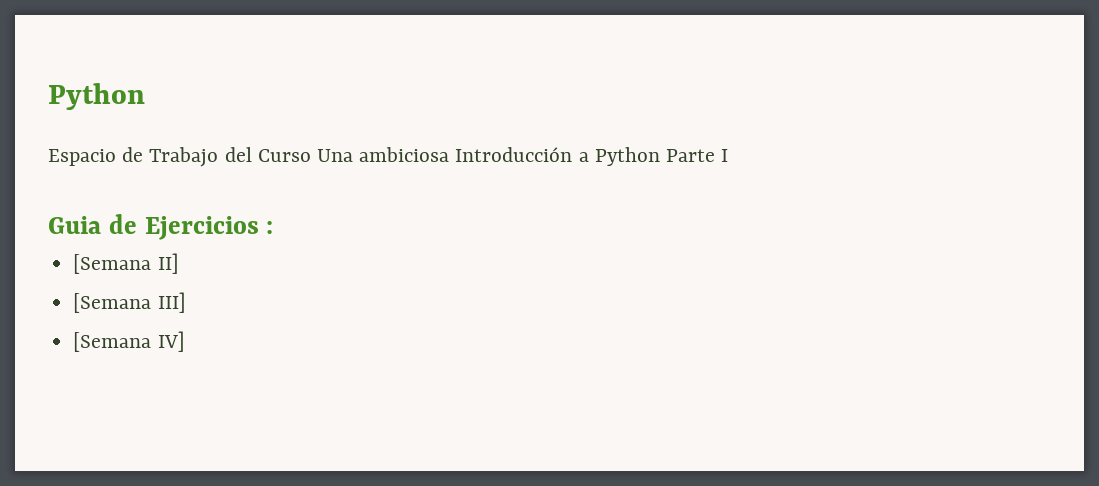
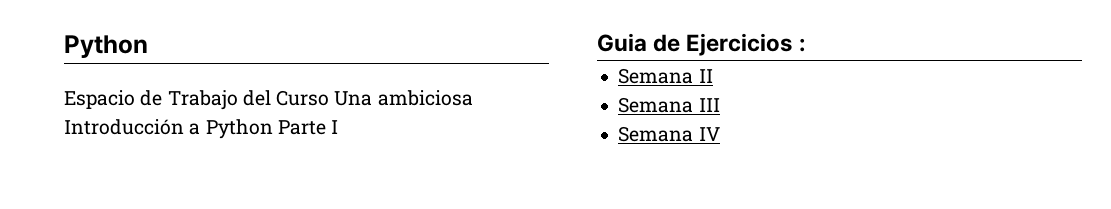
- [Semana II]
- [Semana III]
- [Semana IV]
+ Semana II
+ Semana III
+ Semana IV

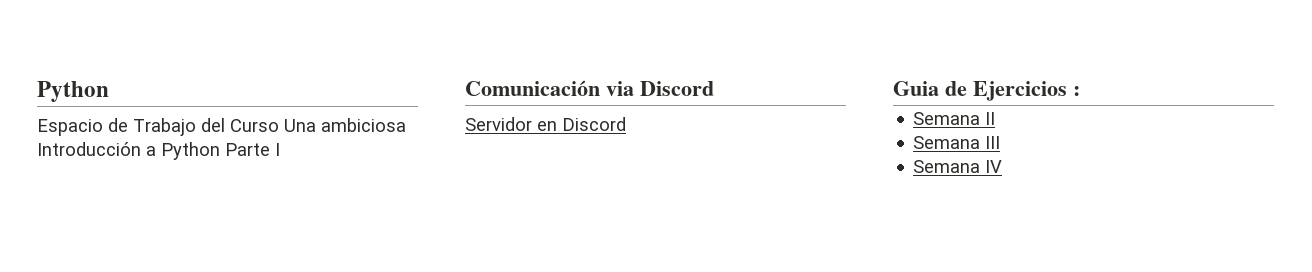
+ Comunicación via Discord
+ Servidor en Discord

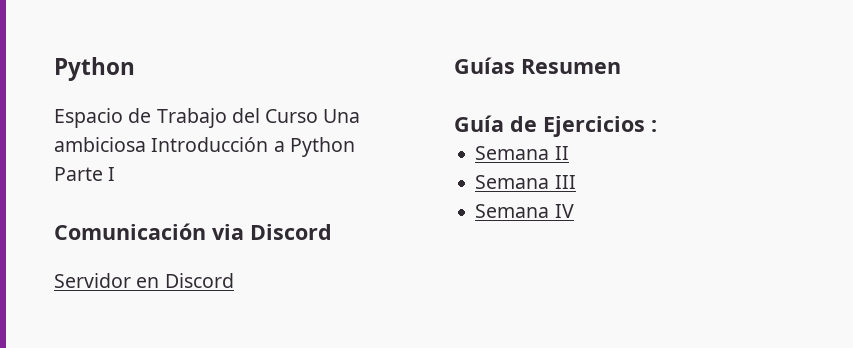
- Guia de Ejercicios :
+ Guías Resumen
+ Guía de Ejercicios :

